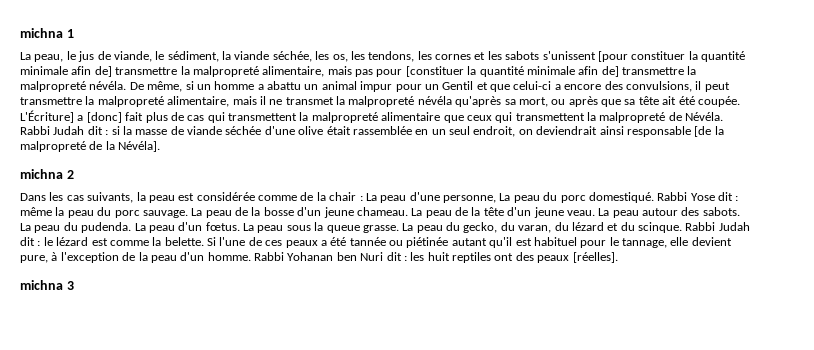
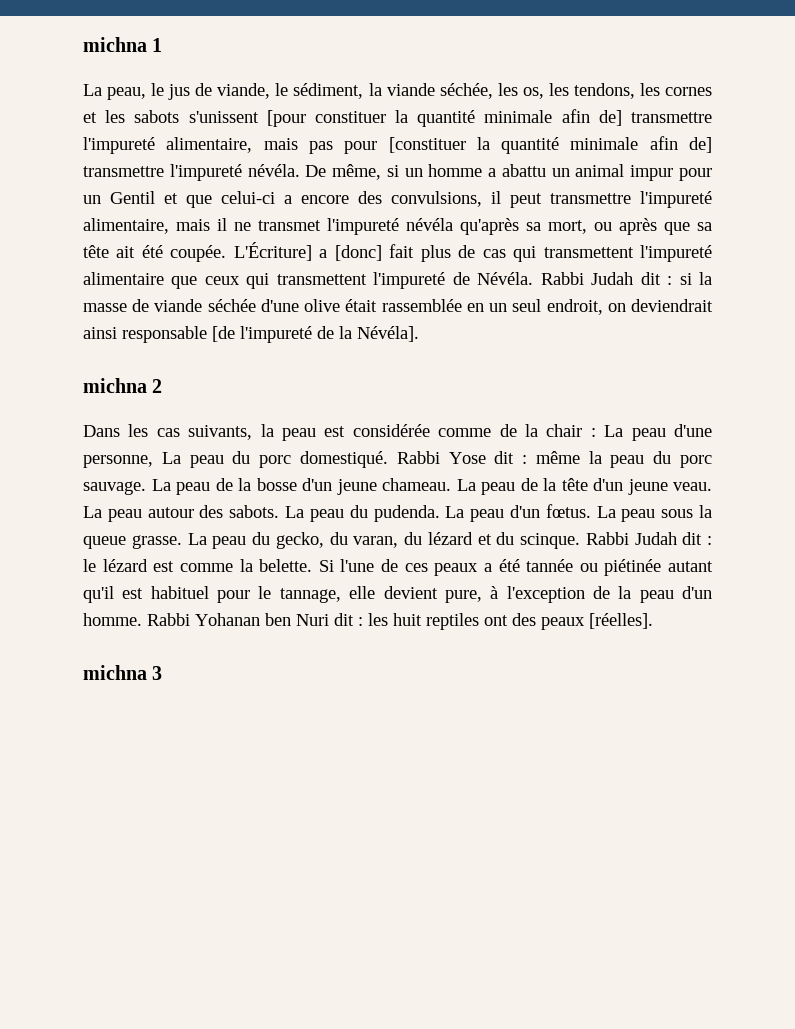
- La peau, le jus de viande, le sédiment, la viande séchée, les os, les tendons, les cornes et les sabots s'unissent [pour constituer la quantité minimale afin de] transmettre la malpropreté alimentaire, mais pas pour [constituer la quantité minimale afin de] transmettre la malpropreté névéla.
+ La peau, le jus de viande, le sédiment, la viande séchée, les os, les tendons, les cornes et les sabots s'unissent [pour constituer la quantité minimale afin de] transmettre l'impureté alimentaire, mais pas pour [constituer la quantité minimale afin de] transmettre l'impureté névéla.
- De même, si un homme a abattu un animal impur pour un Gentil et que celui-ci a encore des convulsions, il peut transmettre la malpropreté alimentaire, mais il ne transmet la malpropreté névéla qu'après sa mort, ou après que sa tête ait été coupée.
+ De même, si un homme a abattu un animal impur pour un Gentil et que celui-ci a encore des convulsions, il peut transmettre l'impureté alimentaire, mais il ne transmet l'impureté névéla qu'après sa mort, ou après que sa tête ait été coupée.
- L'Écriture] a [donc] fait plus de cas qui transmettent la malpropreté alimentaire que ceux qui transmettent la malpropreté de Névéla.
+ L'Écriture] a [donc] fait plus de cas qui transmettent l'impureté alimentaire que ceux qui transmettent l'impureté de Névéla.
- Rabbi Judah dit : si la masse de viande séchée d'une olive était rassemblée en un seul endroit, on deviendrait ainsi responsable [de la malpropreté de la Névéla].
+ Rabbi Judah dit : si la masse de viande séchée d'une olive était rassemblée en un seul endroit, on deviendrait ainsi responsable [de l'impureté de la Névéla].

